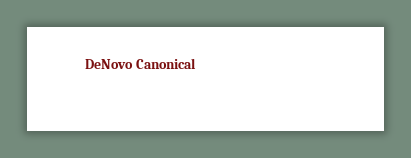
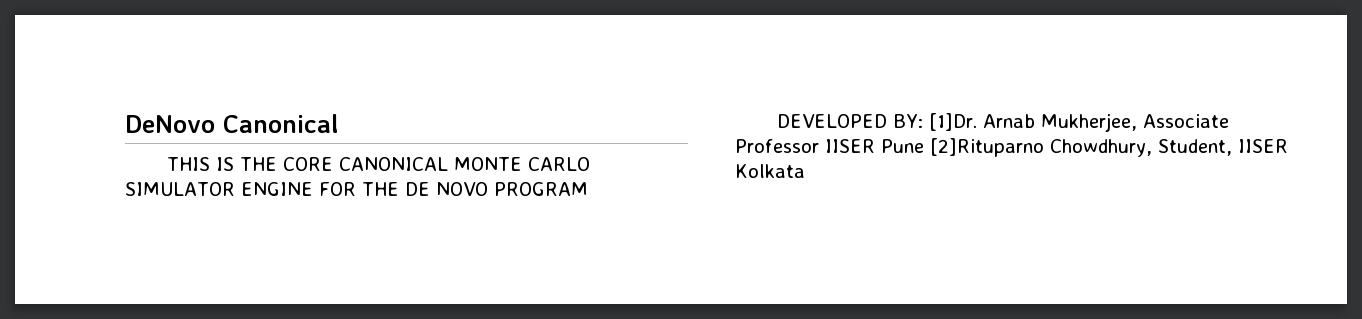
+ THIS IS THE CORE CANONICAL MONTE CARLO SIMULATOR ENGINE FOR THE DE NOVO PROGRAM
+ DEVELOPED BY: [1]Dr. Arnab Mukherjee, Associate Professor IISER Pune [2]Rituparno Chowdhury, Student, IISER Kolkata

